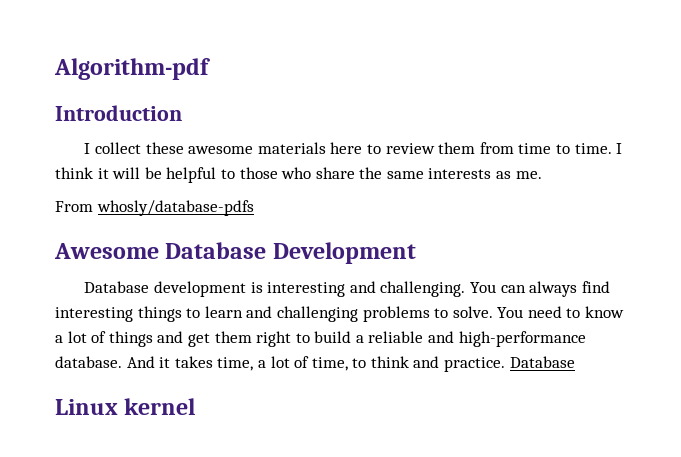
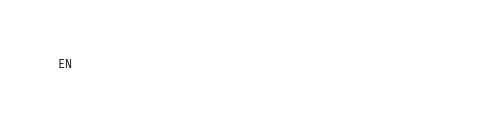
- Algorithm-pdf
- Introduction
- I collect these awesome materials here to review them from time to time. I think it will be helpful to those who share the same interests as me.
- From whosly/database-pdfs
- Awesome Database Development
- Database development is interesting and challenging. You can always find interesting things to learn and challenging problems to solve. You need to know a lot of things and get them right to build a reliable and high-performance database. And it takes time, a lot of time, to think and practice. Database
- Linux kernel
+ EN

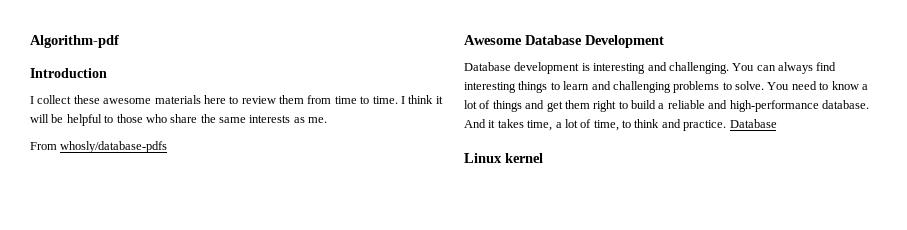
- EN
+ Algorithm-pdf
+ Introduction
+ I collect these awesome materials here to review them from time to time. I think it will be helpful to those who share the same interests as me.
+ From whosly/database-pdfs
+ Awesome Database Development
+ Database development is interesting and challenging. You can always find interesting things to learn and challenging problems to solve. You need to know a lot of things and get them right to build a reliable and high-performance database. And it takes time, a lot of time, to think and practice. Database
+ Linux kernel

